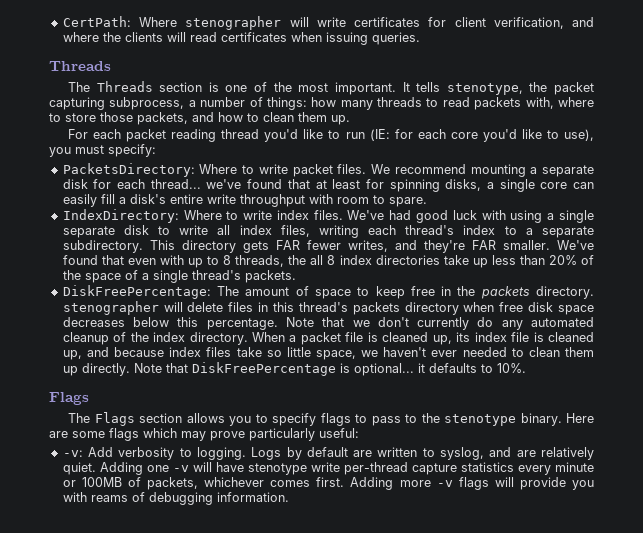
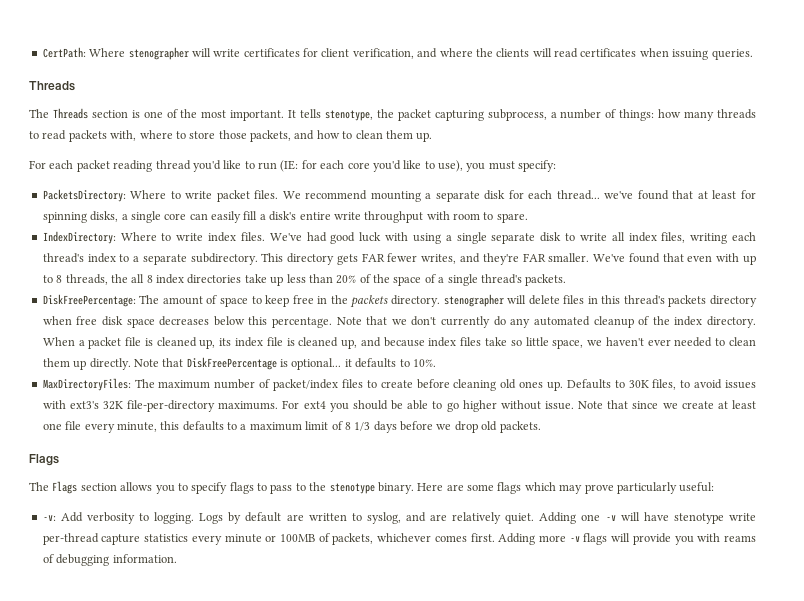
+ MaxDirectoryFiles: The maximum number of packet/index files to create before cleaning old ones up. Defaults to 30K files, to avoid issues with ext3's 32K file-per-directory maximums. For ext4 you should be able to go higher without issue. Note that since we create at least one file every minute, this defaults to a maximum limit of 8 1/3 days before we drop old packets.

